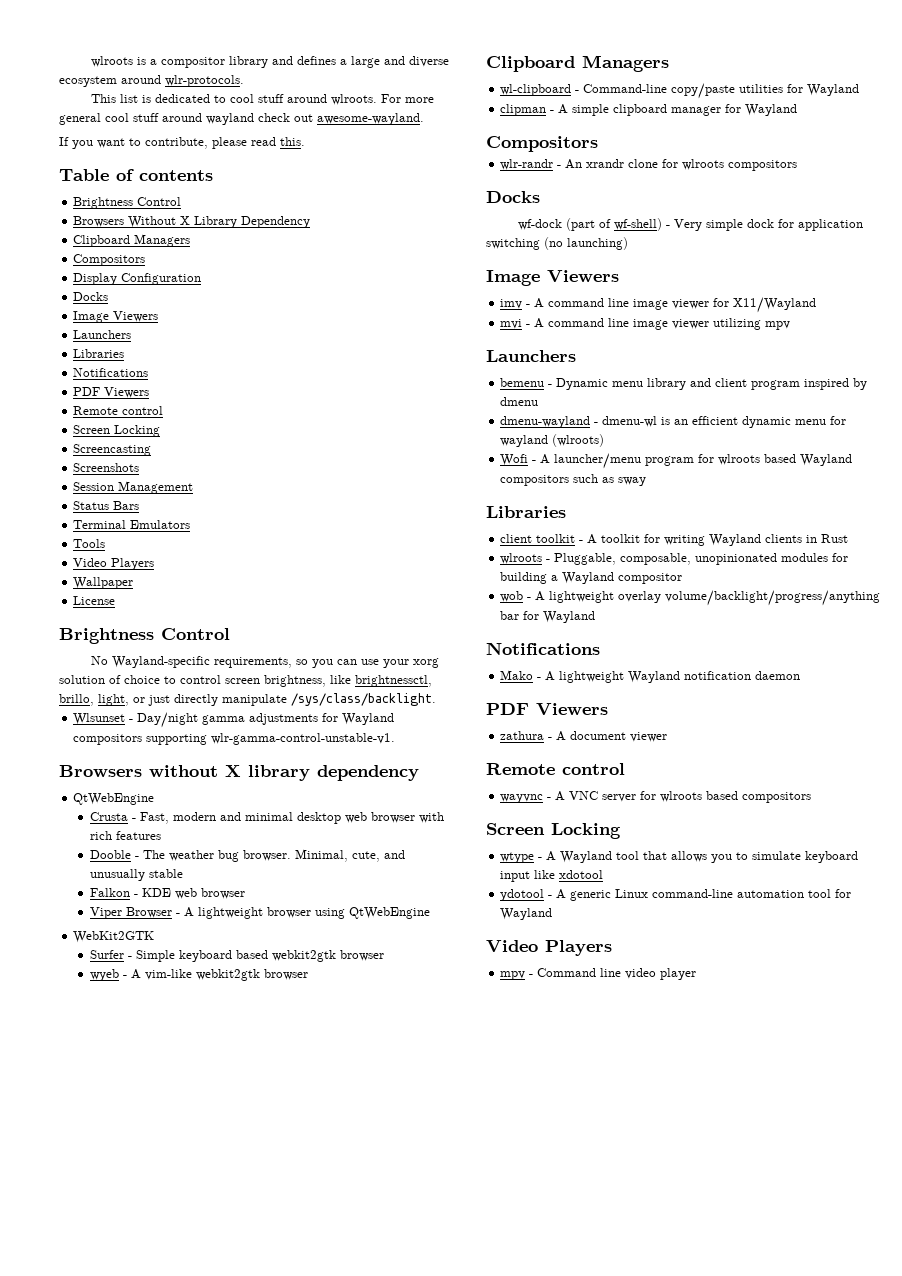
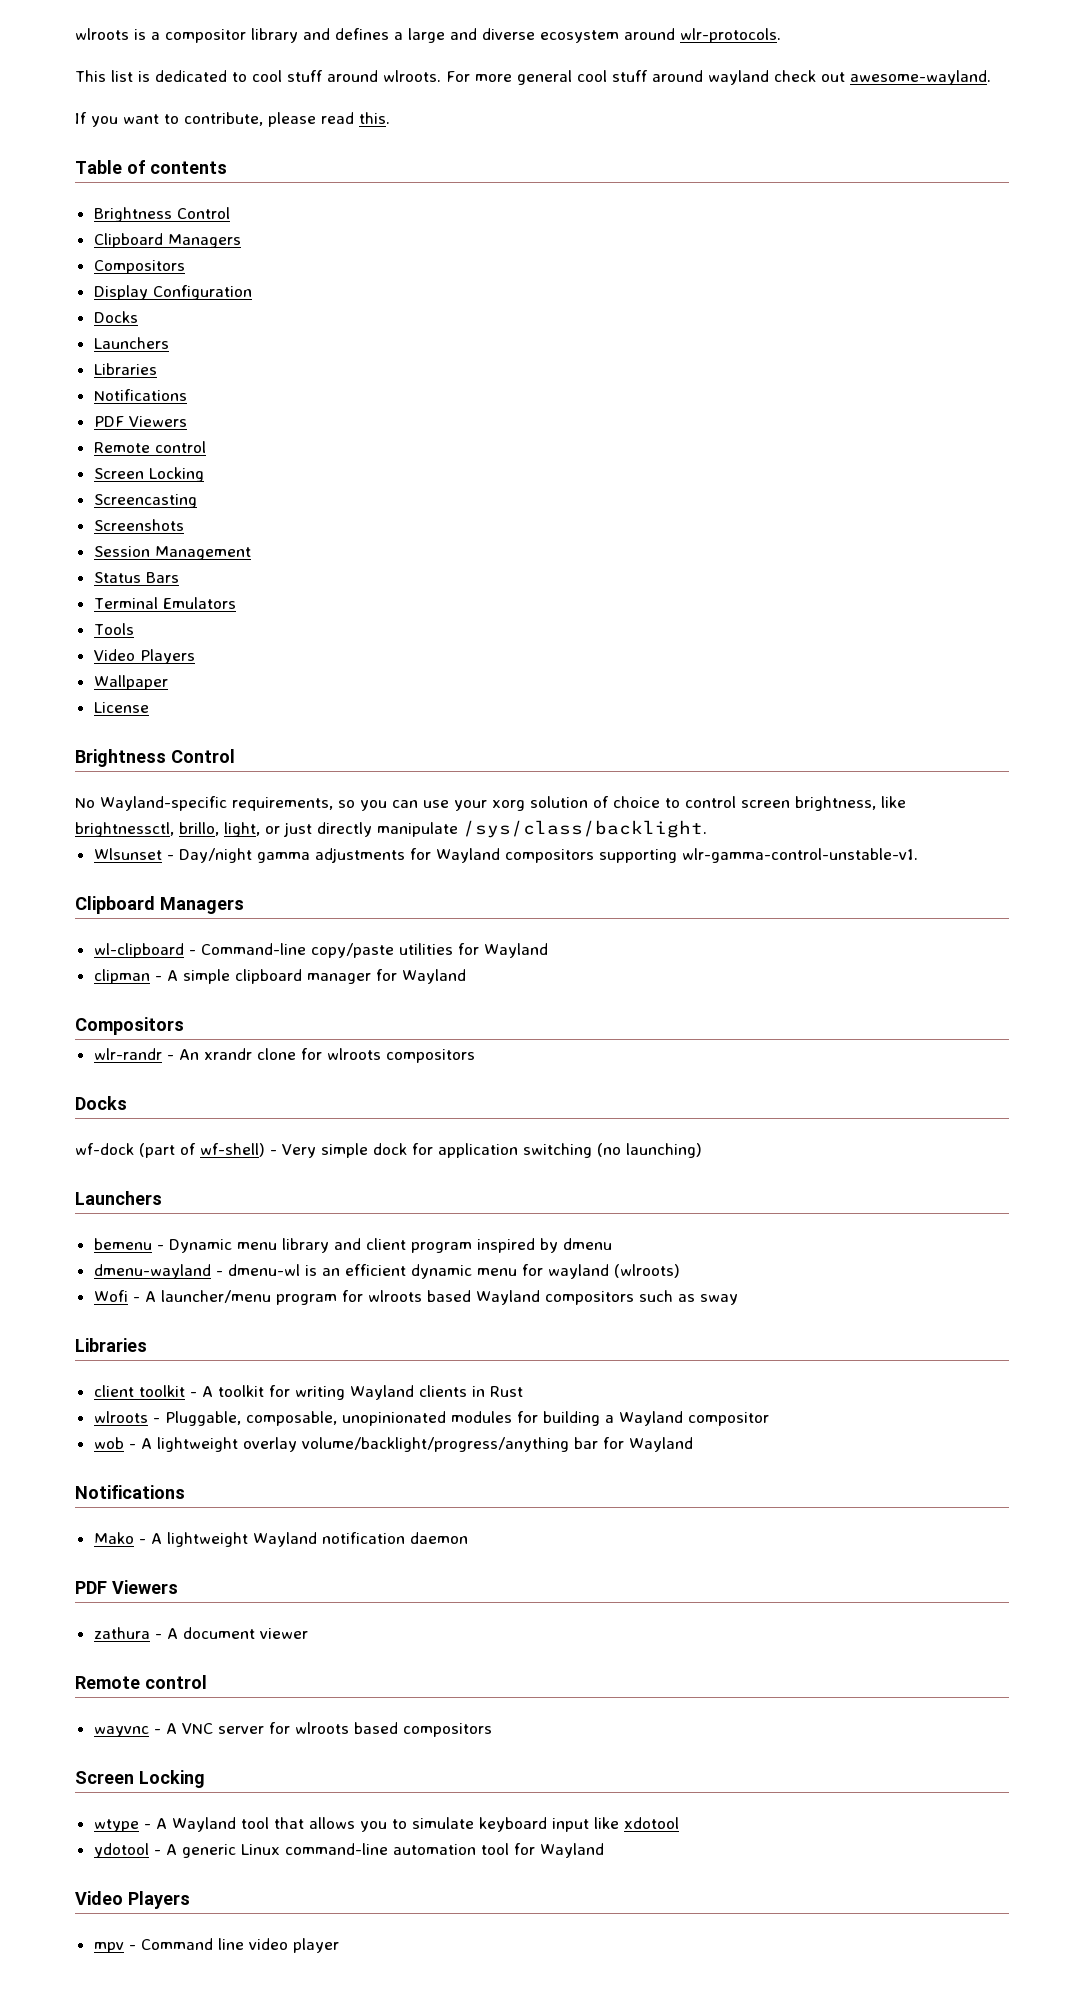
- Browsers Without X Library Dependency
  Display Configuration
  Docks
- Image Viewers
- Browsers without X library dependency
- QtWebEngine
- Crusta - Fast, modern and minimal desktop web browser with rich features
- Dooble - The weather bug browser. Minimal, cute, and unusually stable
- Falkon - KDE web browser
- Viper Browser - A lightweight browser using QtWebEngine
- WebKit2GTK
- Surfer - Simple keyboard based webkit2gtk browser
- wyeb - A vim-like webkit2gtk browser
  wf-dock (part of wf-shell) - Very simple dock for application switching (no launching)
- Image Viewers
- imv - A command line image viewer for X11/Wayland
- mvi - A command line image viewer utilizing mpv

